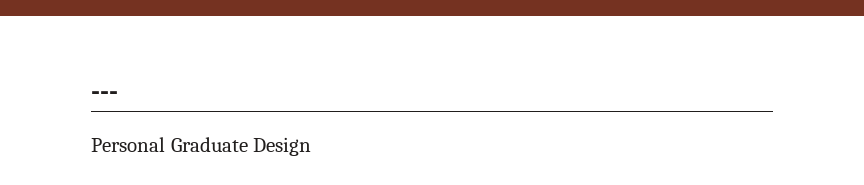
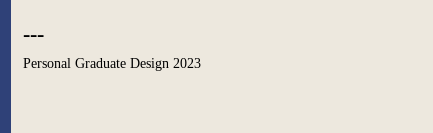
- Personal Graduate Design
+ Personal Graduate Design 2023

